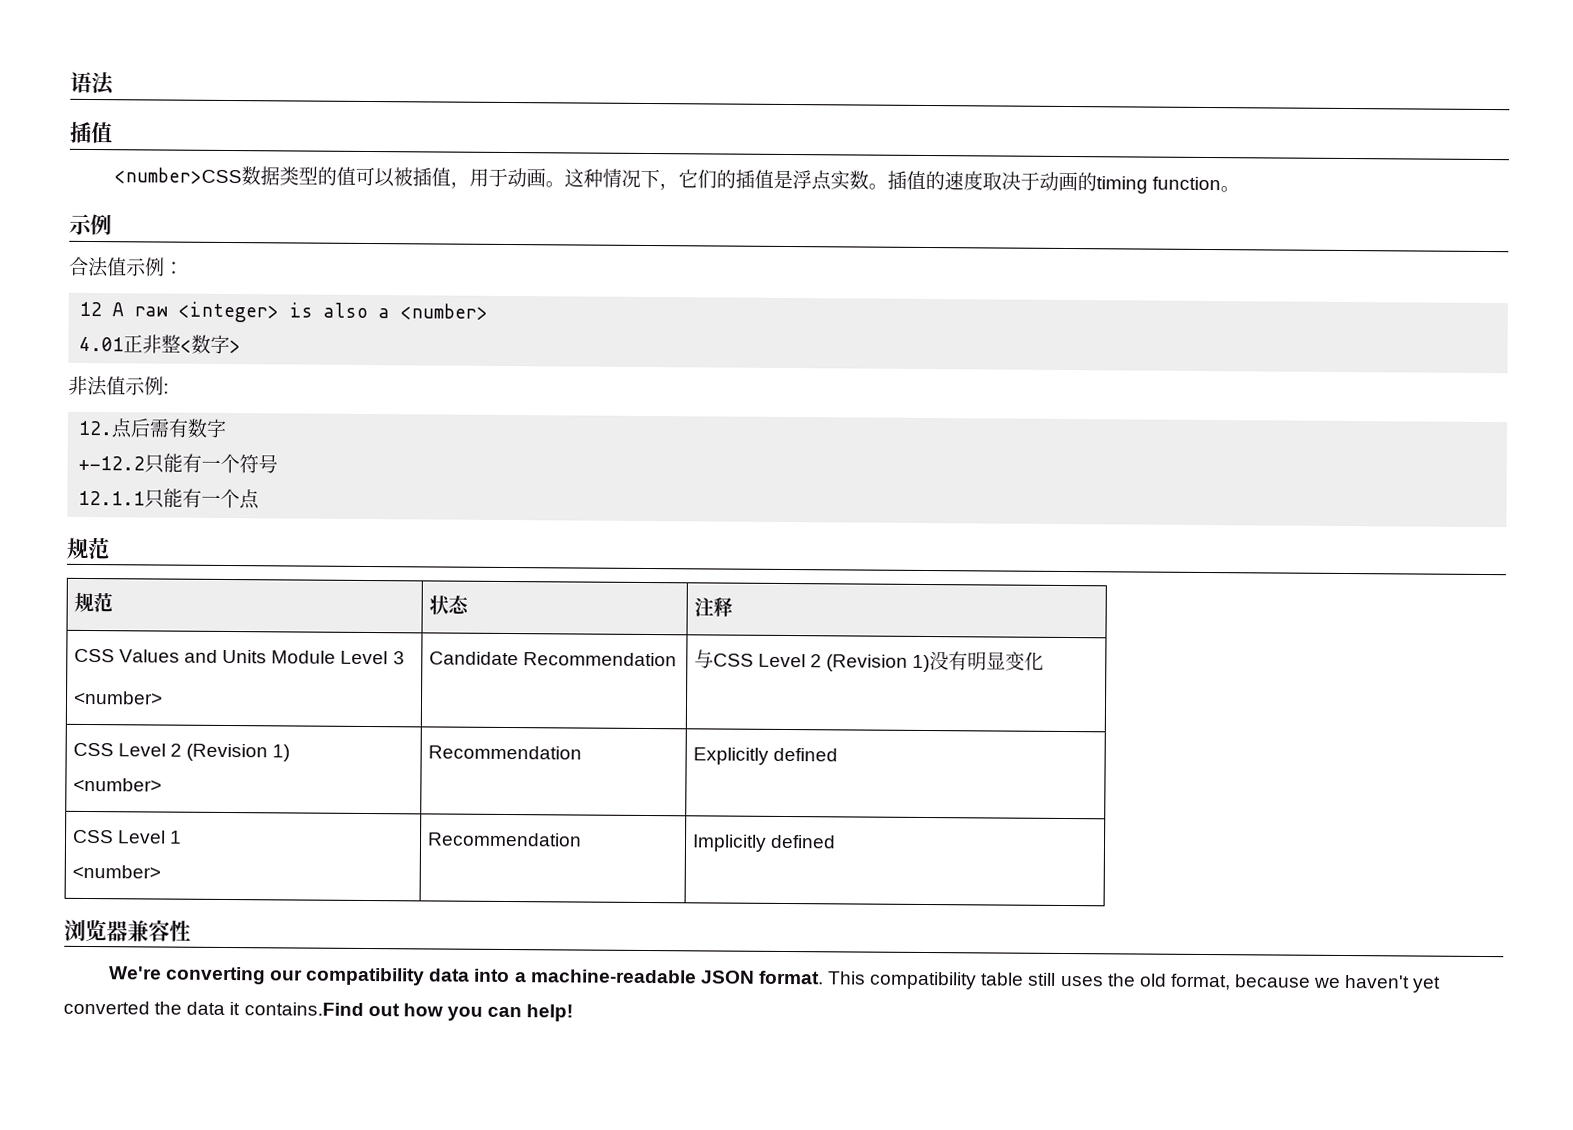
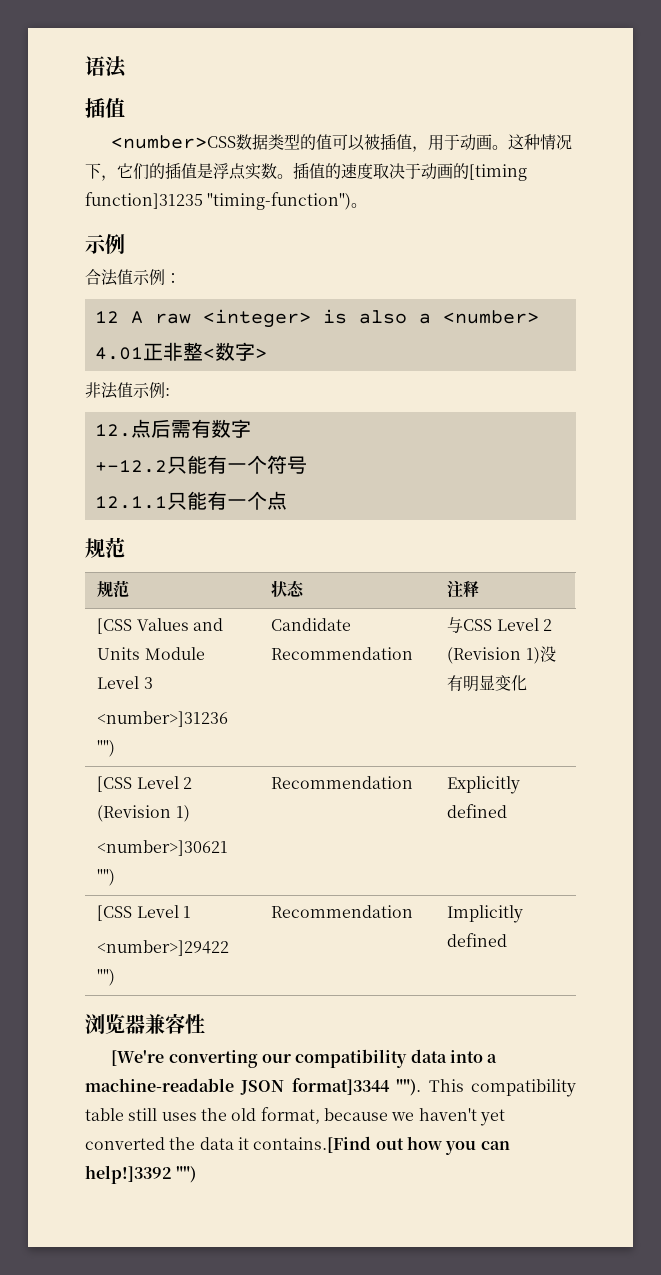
- 插值的速度取决于动画的timing function。
+ 插值的速度取决于动画的[timing function]31235 "timing-function")。
- CSS Values and Units Module Level 3
- <number> | Candidate Recommendation | 与CSS Level 2 (Revision 1)没有明显变化
- CSS Level 2 (Revision 1)
- <number> | Recommendation | Explicitly defined
+ [CSS Values and Units Module Level 3
+ <number>]31236 "") | Candidate Recommendation | 与CSS Level 2 (Revision 1)没有明显变化
+ [CSS Level 2 (Revision 1)
+ <number>]30621 "") | Recommendation | Explicitly defined
- CSS Level 1
- <number> | Recommendation | Implicitly defined
+ [CSS Level 1
+ <number>]29422 "") | Recommendation | Implicitly defined
- We're converting our compatibility data into a machine-readable JSON format.
+ [We're converting our compatibility data into a machine-readable JSON format]3344 "").
- This compatibility table still uses the old format, because we haven't yet converted the data it contains.Find out how you can help!
+ This compatibility table still uses the old format, because we haven't yet converted the data it contains.[Find out how you can help!]3392 "")

